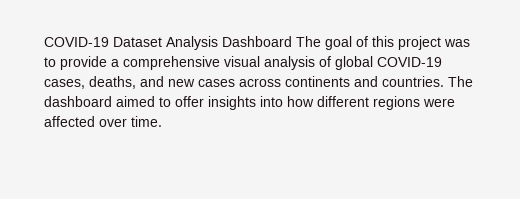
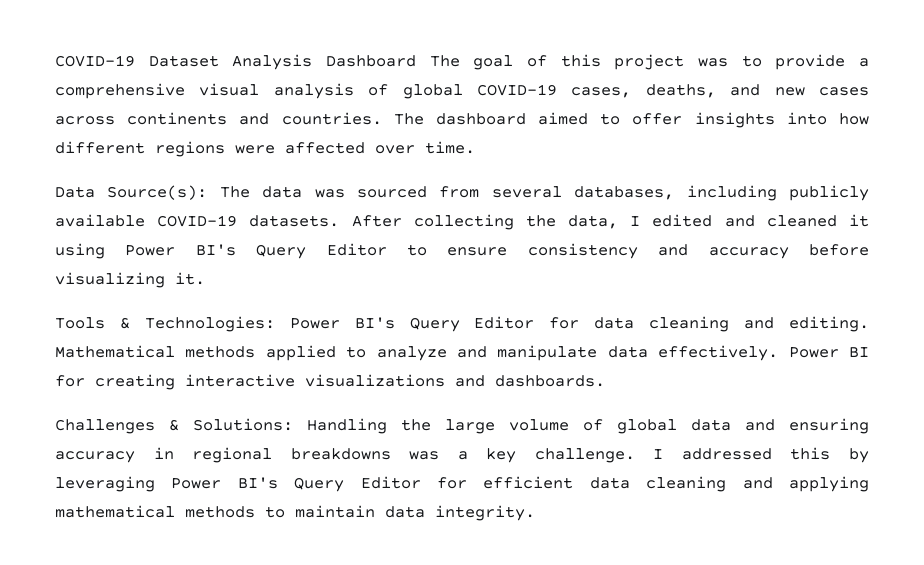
+ Data Source(s): The data was sourced from several databases, including publicly available COVID-19 datasets. After collecting the data, I edited and cleaned it using Power BI's Query Editor to ensure consistency and accuracy before visualizing it.
+ Tools & Technologies: Power BI's Query Editor for data cleaning and editing. Mathematical methods applied to analyze and manipulate data effectively. Power BI for creating interactive visualizations and dashboards.
+ Challenges & Solutions: Handling the large volume of global data and ensuring accuracy in regional breakdowns was a key challenge. I addressed this by leveraging Power BI's Query Editor for efficient data cleaning and applying mathematical methods to maintain data integrity.

